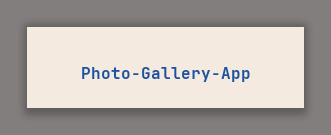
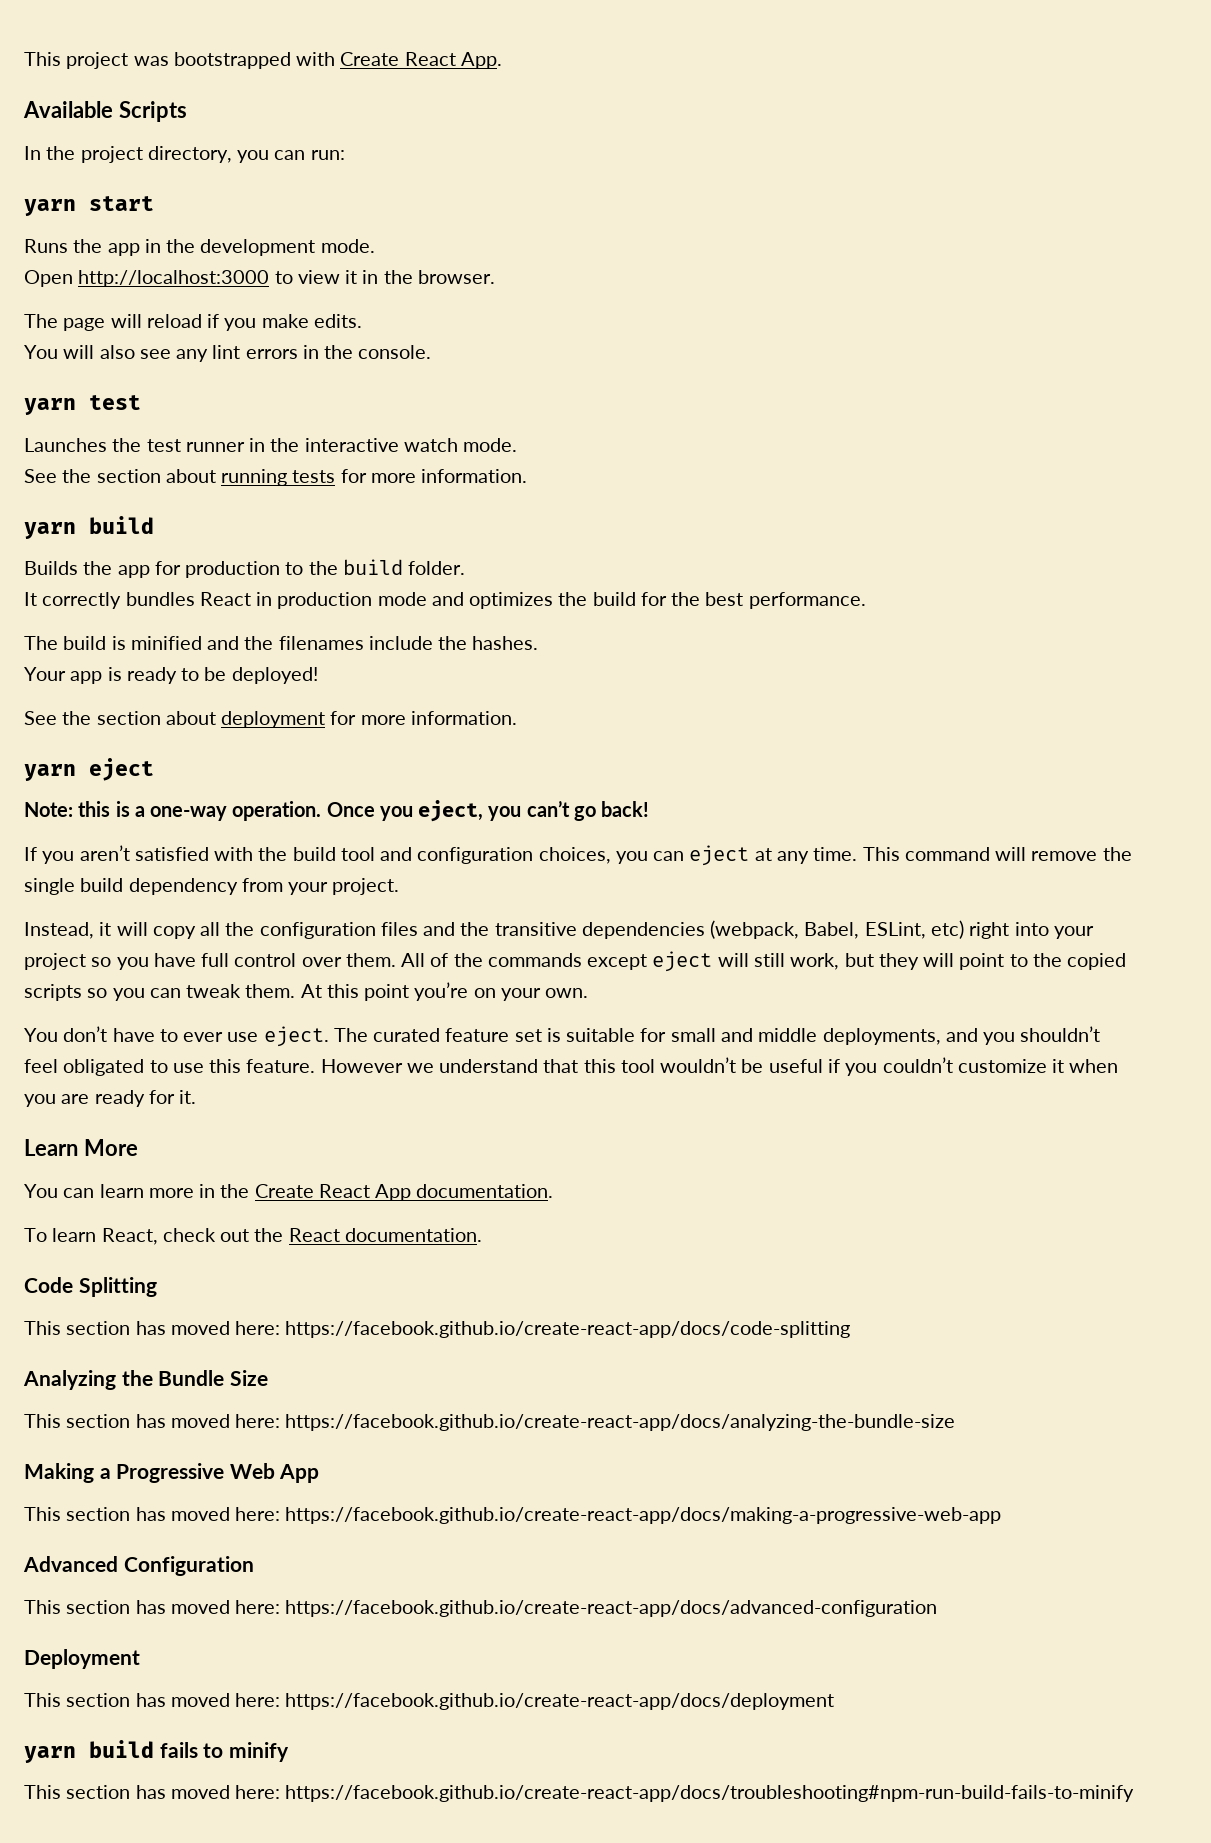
- Photo-Gallery-App
+ This project was bootstrapped with Create React App.
+ Available Scripts
+ In the project directory, you can run:
+ yarn start
+ Runs the app in the development mode.
+ Open http://localhost:3000 to view it in the browser.
+ The page will reload if you make edits.
+ You will also see any lint errors in the console.
+ yarn test
+ Launches the test runner in the interactive watch mode.
+ See the section about running tests for more information.
+ yarn build
+ Builds the app for production to the build folder.
+ It correctly bundles React in production mode and optimizes the build for the best performance.
+ The build is minified and the filenames include the hashes.
+ Your app is ready to be deployed!
+ See the section about deployment for more information.
+ yarn eject
+ Note: this is a one-way operation. Once you eject, you can’t go back!
+ If you aren’t satisfied with the build tool and configuration choices, you can eject at any time. This command will remove the single build dependency from your project.
+ Instead, it will copy all the configuration files and the transitive dependencies (webpack, Babel, ESLint, etc) right into your project so you have full control over them. All of the commands except eject will still work, but they will point to the copied scripts so you can tweak them. At this point you’re on your own.
+ You don’t have to ever use eject. The curated feature set is suitable for small and middle deployments, and you shouldn’t feel obligated to use this feature. However we understand that this tool wouldn’t be useful if you couldn’t customize it when you are ready for it.
+ Learn More
+ You can learn more in the Create React App documentation.
+ To learn React, check out the React documentation.
+ Code Splitting
+ This section has moved here: https://facebook.github.io/create-react-app/docs/code-splitting
+ Analyzing the Bundle Size
+ This section has moved here: https://facebook.github.io/create-react-app/docs/analyzing-the-bundle-size
+ Making a Progressive Web App
+ This section has moved here: https://facebook.github.io/create-react-app/docs/making-a-progressive-web-app
+ Advanced Configuration
+ This section has moved here: https://facebook.github.io/create-react-app/docs/advanced-configuration
+ Deployment
+ This section has moved here: https://facebook.github.io/create-react-app/docs/deployment
+ yarn build fails to minify
+ This section has moved here: https://facebook.github.io/create-react-app/docs/troubleshooting#npm-run-build-fails-to-minify

